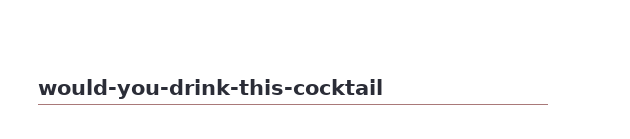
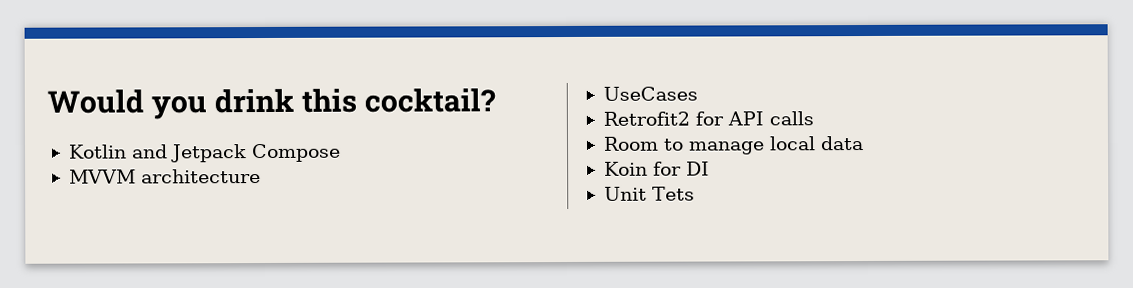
- would-you-drink-this-cocktail
+ Would you drink this cocktail?
+ Kotlin and Jetpack Compose
+ MVVM architecture
+ UseCases
+ Retrofit2 for API calls
+ Room to manage local data
+ Koin for DI
+ Unit Tets

